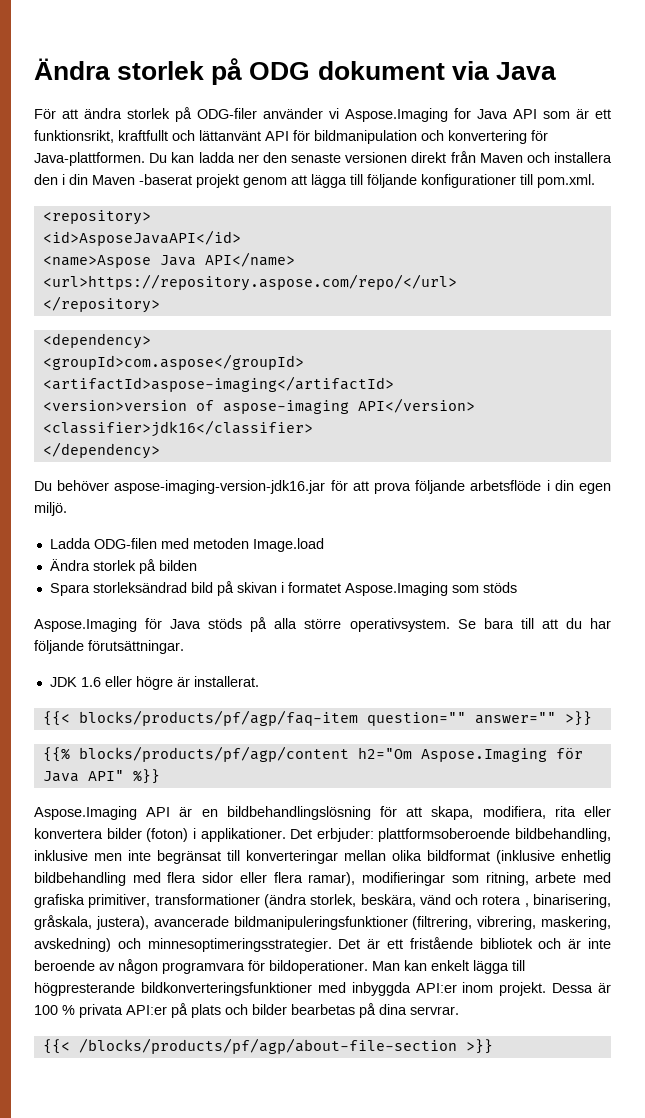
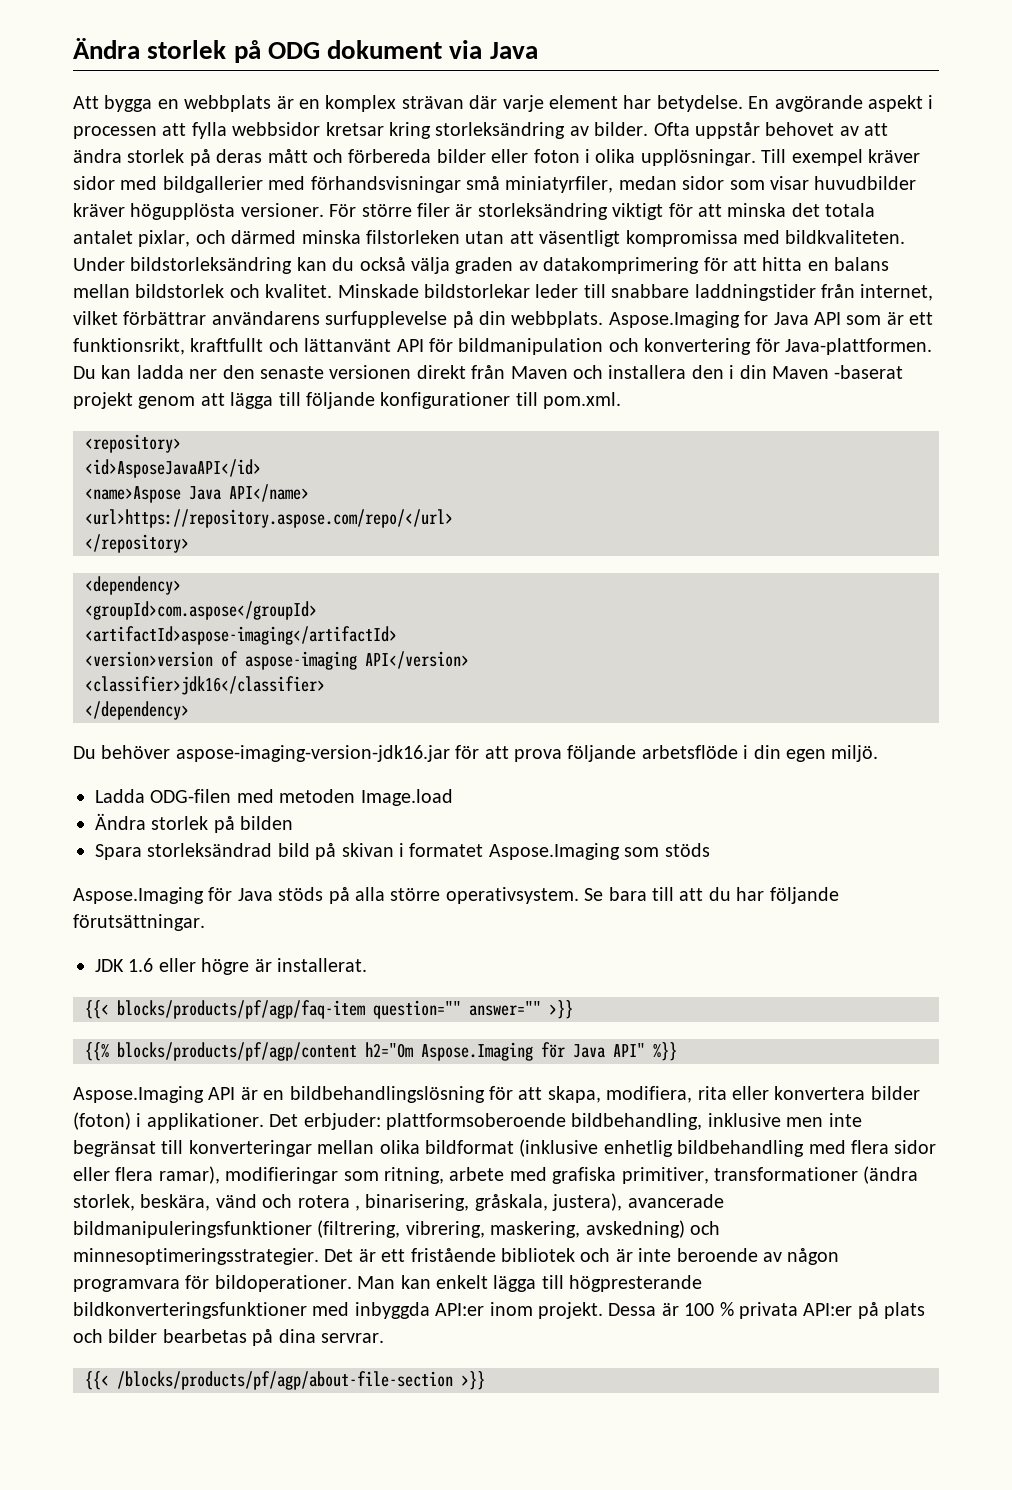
- För att ändra storlek på ODG-filer använder vi Aspose.Imaging for Java API som är ett funktionsrikt, kraftfullt och lättanvänt API för bildmanipulation och konvertering för Java-plattformen.
+ Att bygga en webbplats är en komplex strävan där varje element har betydelse. En avgörande aspekt i processen att fylla webbsidor kretsar kring storleksändring av bilder. Ofta uppstår behovet av att ändra storlek på deras mått och förbereda bilder eller foton i olika upplösningar. Till exempel kräver sidor med bildgallerier med förhandsvisningar små miniatyrfiler, medan sidor som visar huvudbilder kräver högupplösta versioner. För större filer är storleksändring viktigt för att minska det totala antalet pixlar, och därmed minska filstorleken utan att väsentligt kompromissa med bildkvaliteten. Under bildstorleksändring kan du också välja graden av datakomprimering för att hitta en balans mellan bildstorlek och kvalitet. Minskade bildstorlekar leder till snabbare laddningstider från internet, vilket förbättrar användarens surfupplevelse på din webbplats. Aspose.Imaging for Java API som är ett funktionsrikt, kraftfullt och lättanvänt API för bildmanipulation och konvertering för Java-plattformen.

